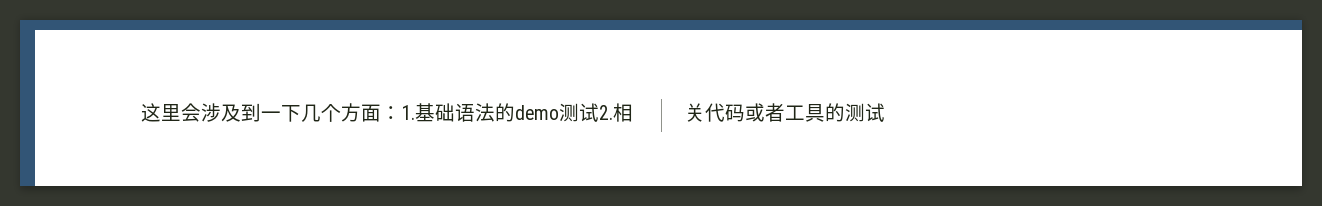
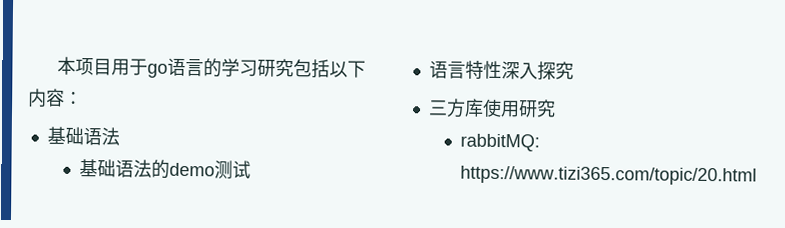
- 这里会涉及到一下几个方面：1.基础语法的demo测试2.相关代码或者工具的测试
+ 本项目用于go语言的学习研究包括以下内容：
+ 基础语法
+ 基础语法的demo测试
+ 语言特性深入探究
+ 三方库使用研究
+ rabbitMQ: https://www.tizi365.com/topic/20.html

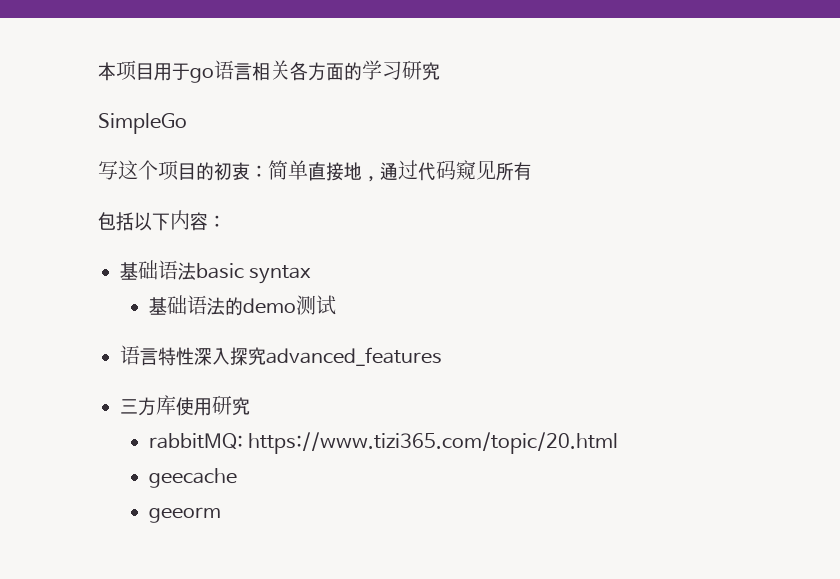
- 本项目用于go语言的学习研究包括以下内容：
- 基础语法
+ 本项目用于go语言相关各方面的学习研究
+ SimpleGo
+ 写这个项目的初衷：简单直接地，通过代码窥见所有
+ 包括以下内容：
+ 基础语法basic syntax
- 语言特性深入探究
+ 语言特性深入探究advanced_features
+ geecache
+ geeorm

